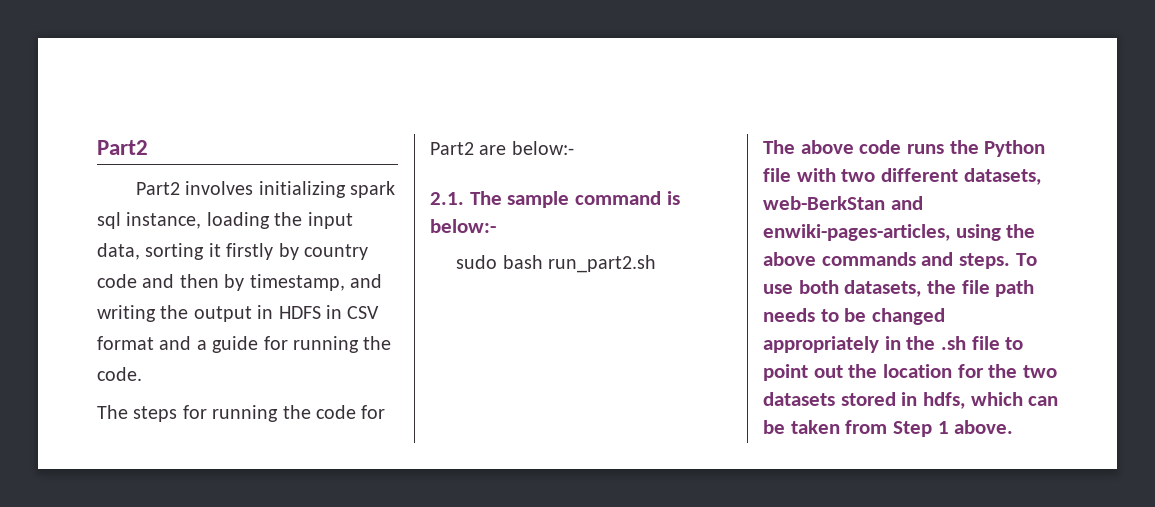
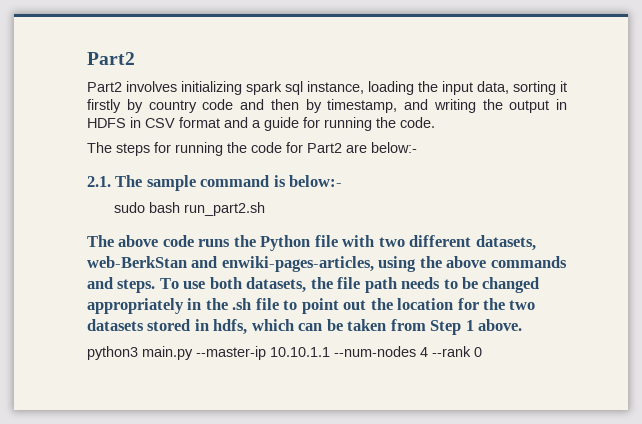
+ python3 main.py --master-ip 10.10.1.1 --num-nodes 4 --rank 0

